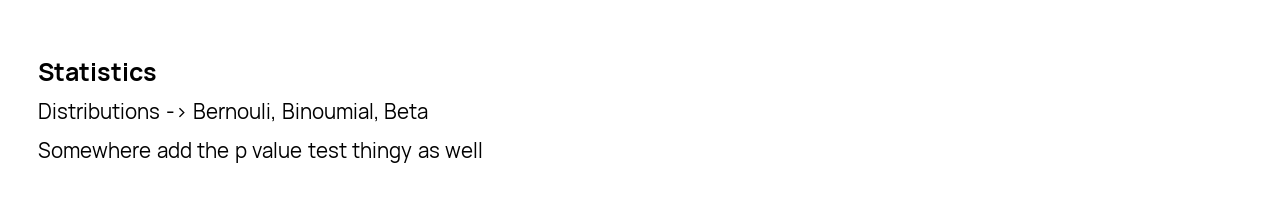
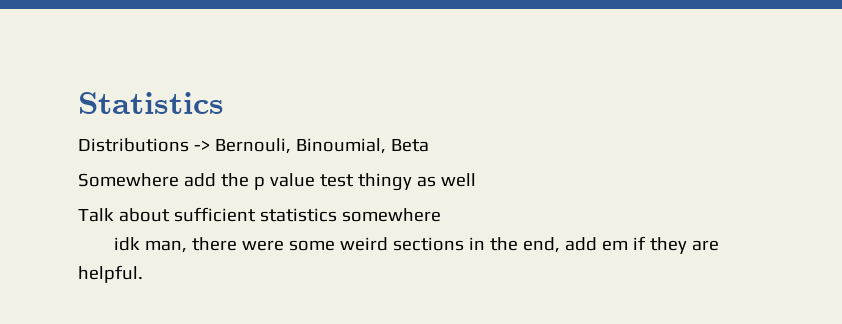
+ Talk about sufficient statistics somewhere
+ idk man, there were some weird sections in the end, add em if they are helpful.

